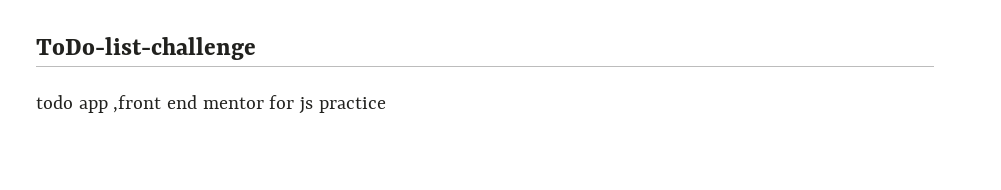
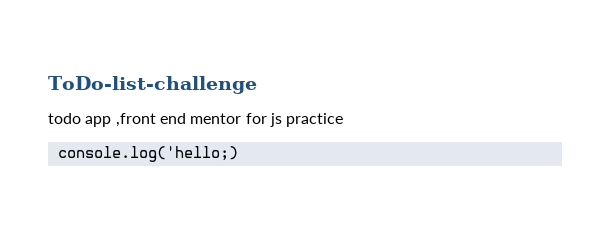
+ console.log('hello;)

